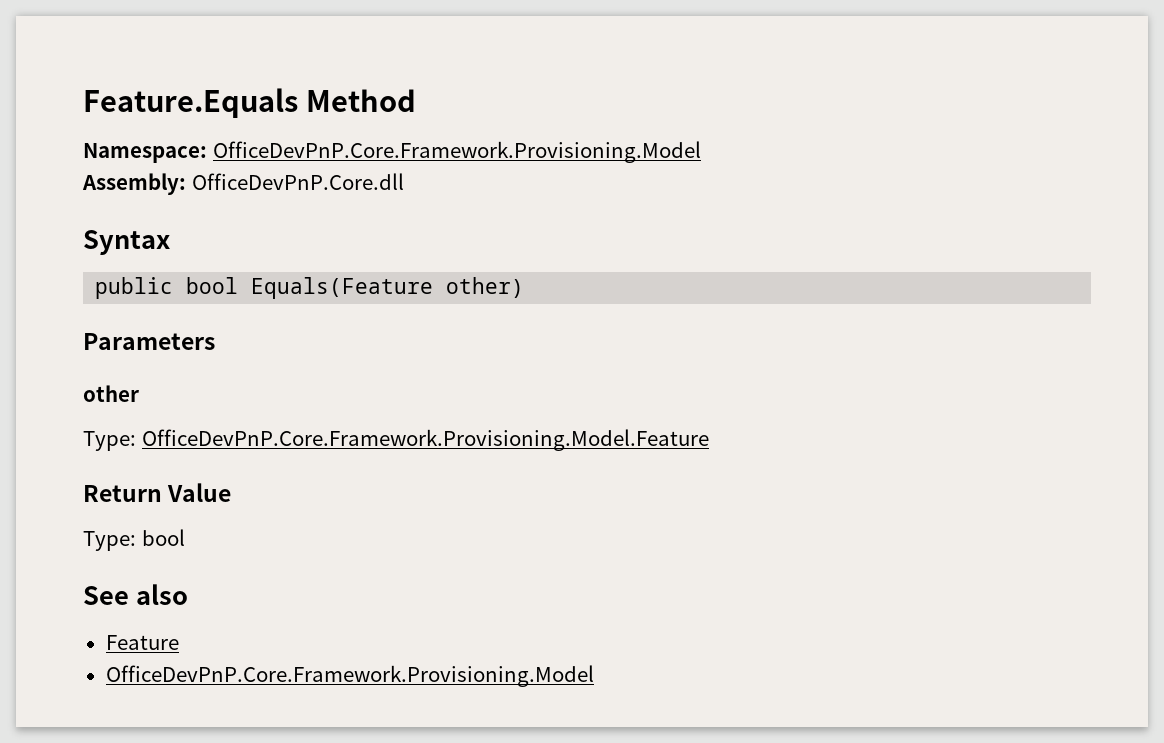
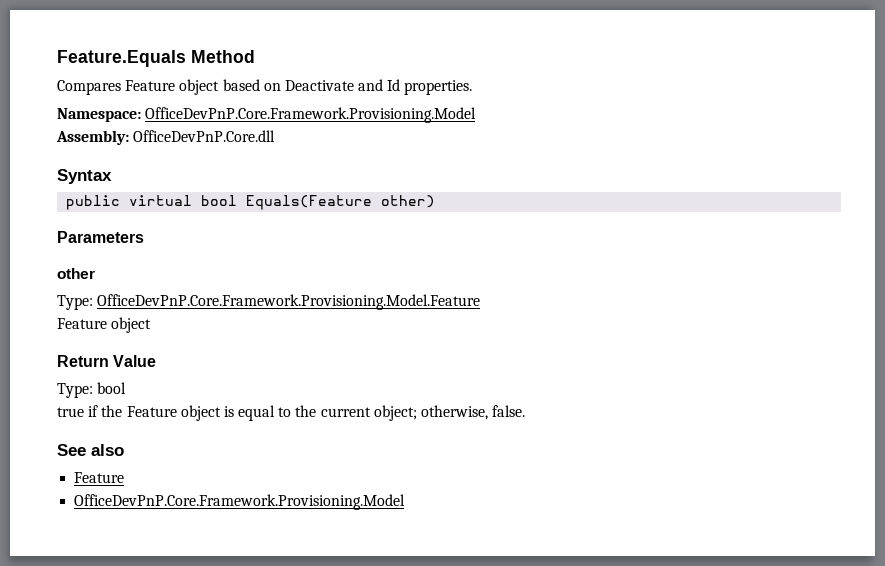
+ Compares Feature object based on Deactivate and Id properties.
- public bool Equals(Feature other)
+ public virtual bool Equals(Feature other)
  Type: OfficeDevPnP.Core.Framework.Provisioning.Model.Feature
+ Feature object
+ true if the Feature object is equal to the current object; otherwise, false.

